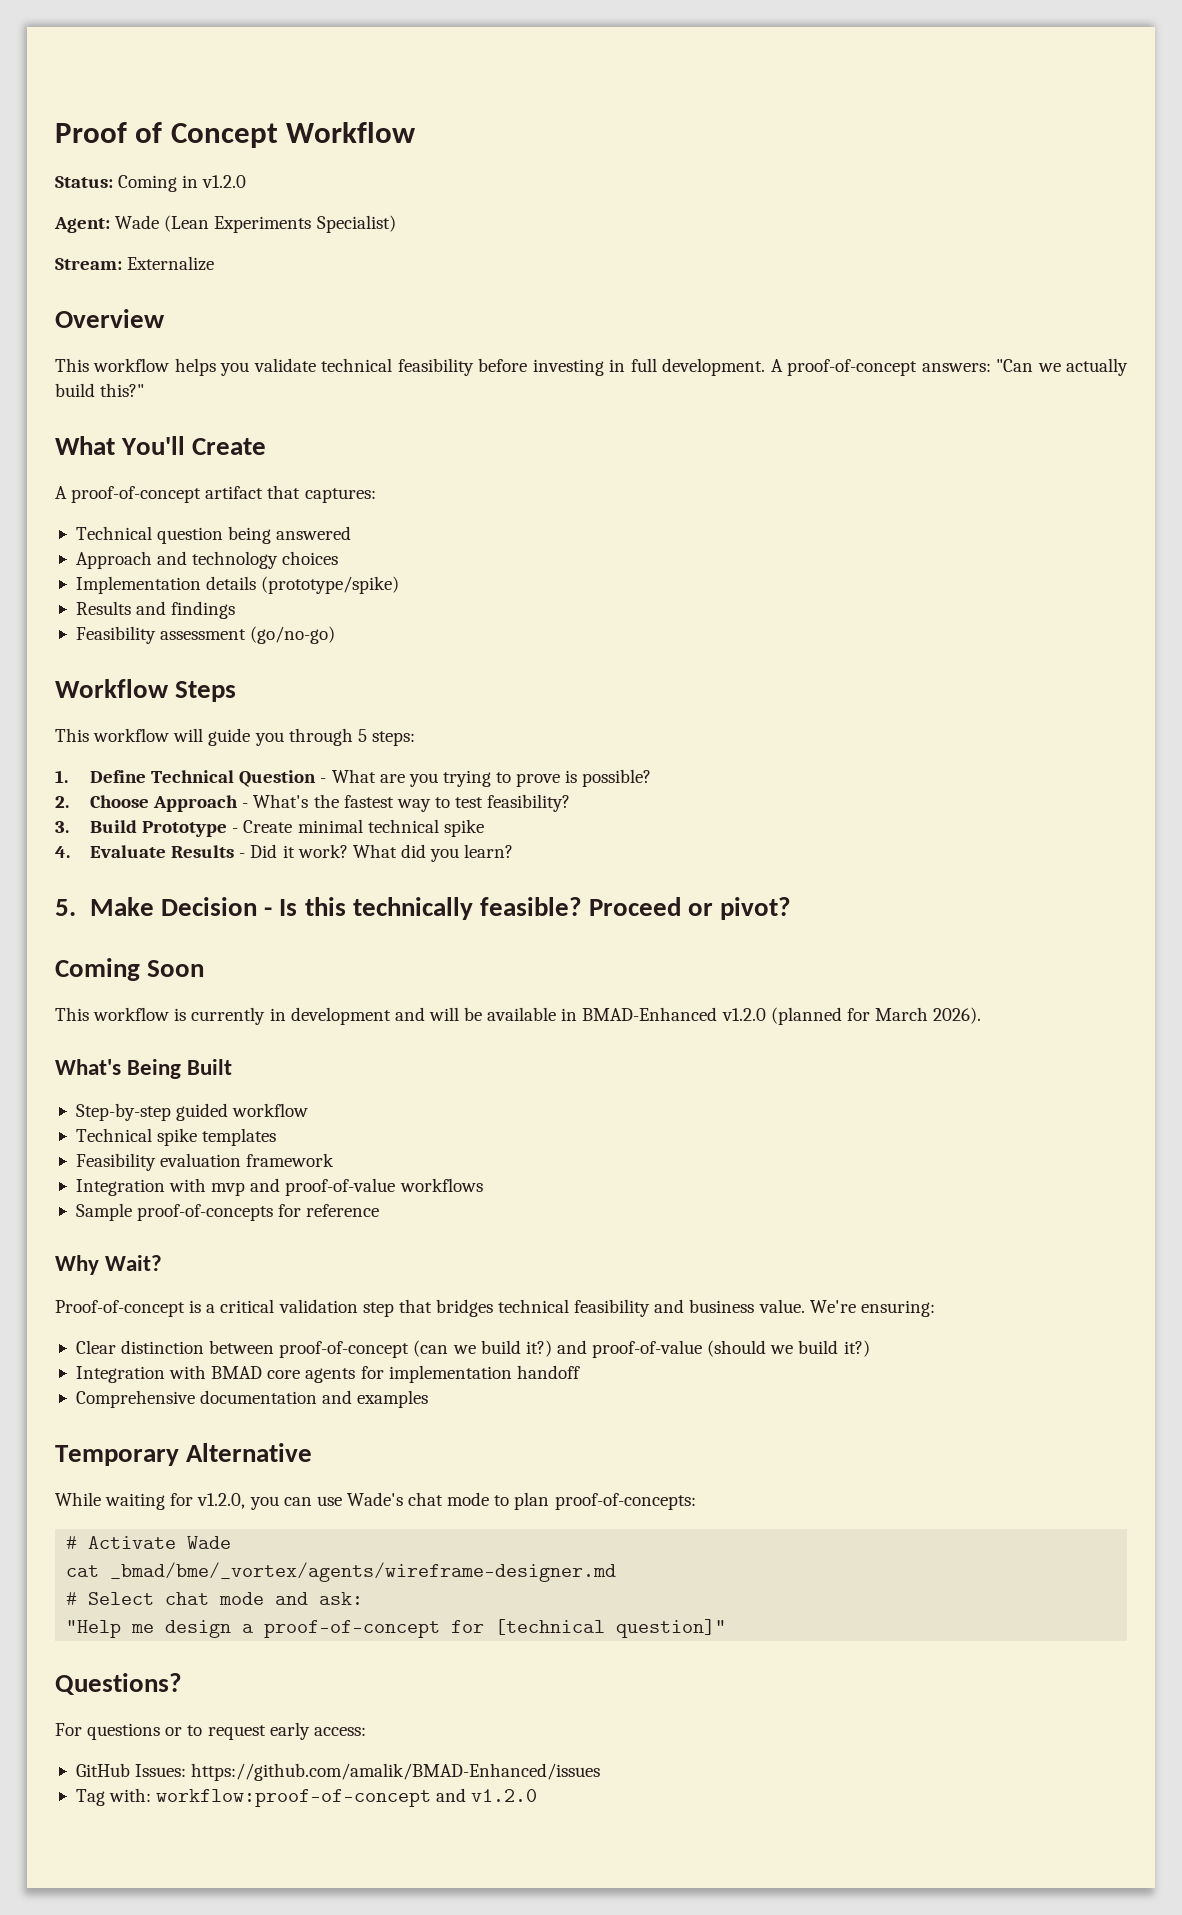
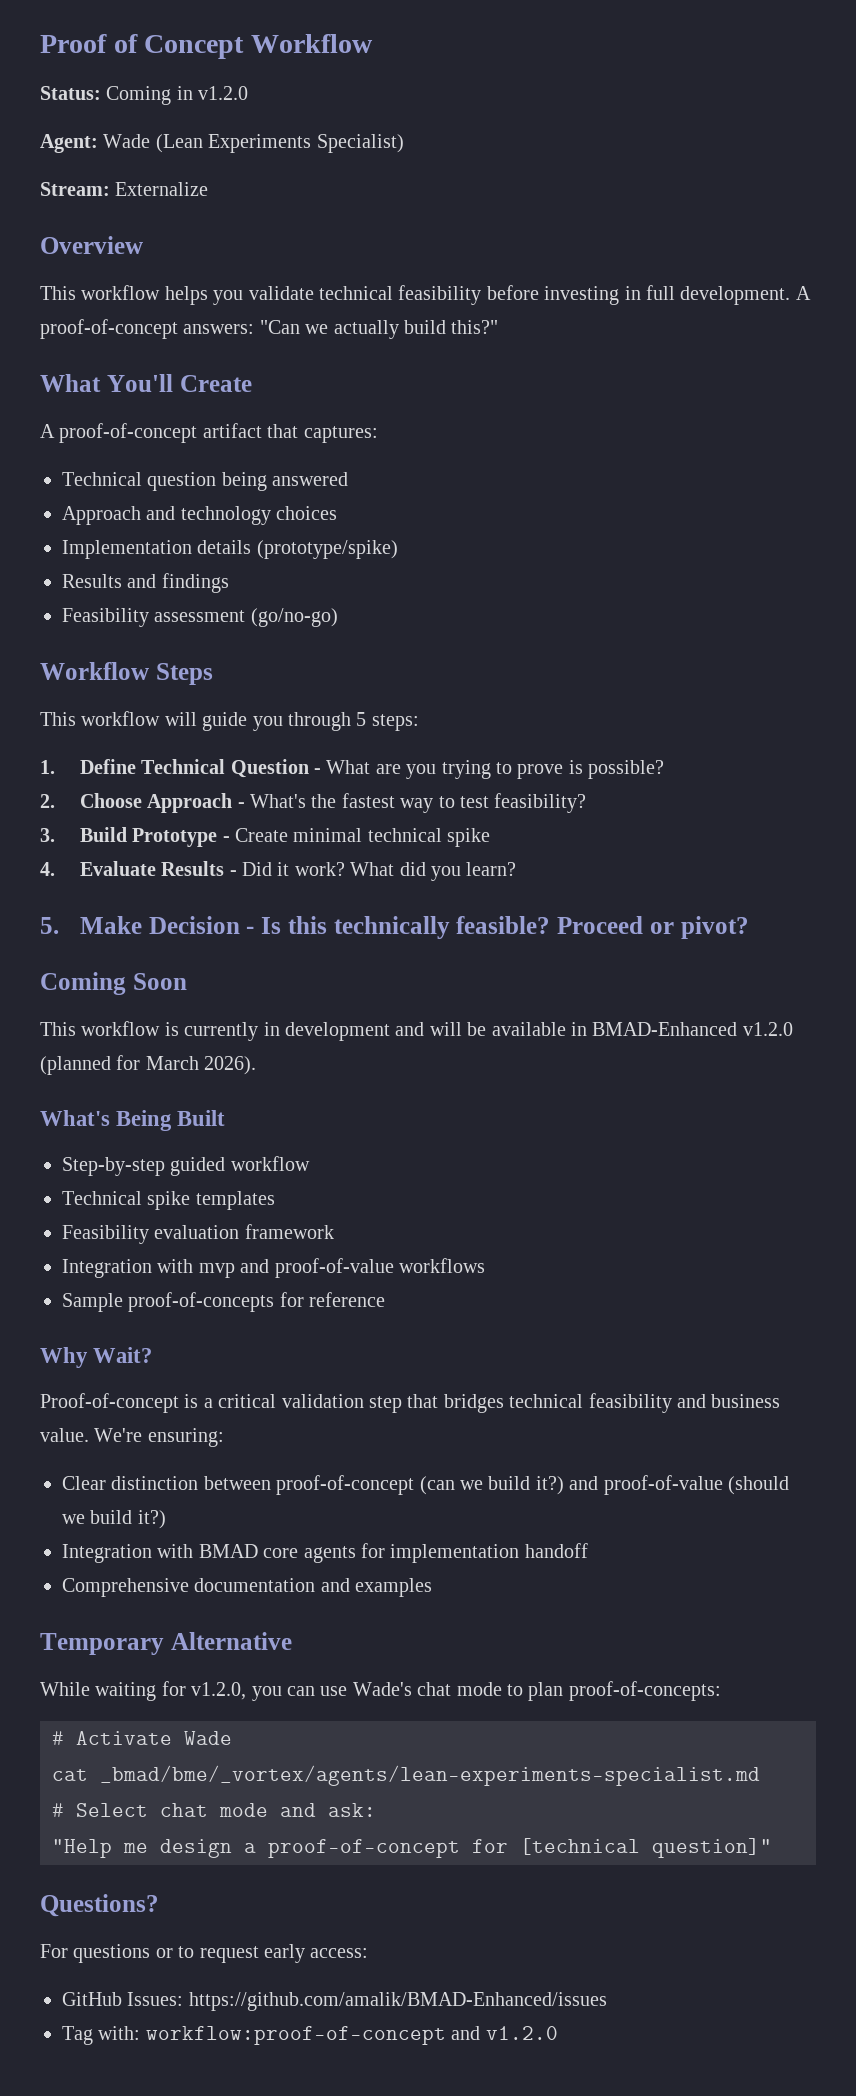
- cat _bmad/bme/_vortex/agents/wireframe-designer.md
+ cat _bmad/bme/_vortex/agents/lean-experiments-specialist.md

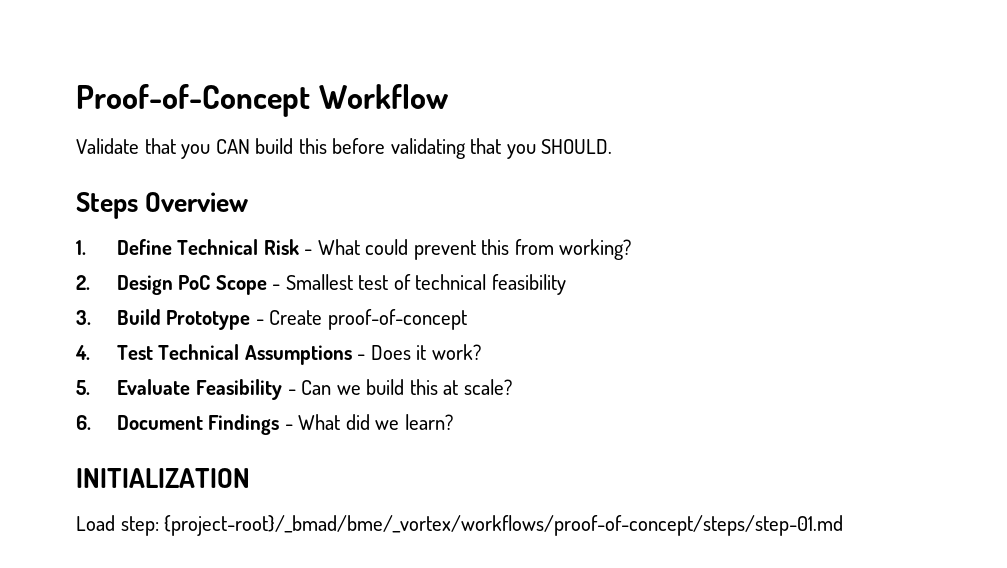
- Proof of Concept Workflow
- Status: Coming in v1.2.0
- Agent: Wade (Lean Experiments Specialist)
- Stream: Externalize
- Overview
- This workflow helps you validate technical feasibility before investing in full development. A proof-of-concept answers: "Can we actually build this?"
- What You'll Create
- A proof-of-concept artifact that captures:
- Technical question being answered
- Approach and technology choices
- Implementation details (prototype/spike)
- Results and findings
- Feasibility assessment (go/no-go)
- Workflow Steps
- This workflow will guide you through 5 steps:
+ Proof-of-Concept Workflow
+ Validate that you CAN build this before validating that you SHOULD.
+ Steps Overview
- 1. Define Technical Question - What are you trying to prove is possible?
- 2. Choose Approach - What's the fastest way to test feasibility?
+ 1. Define Technical Risk - What could prevent this from working?
+ 2. Design PoC Scope - Smallest test of technical feasibility
- 3. Build Prototype - Create minimal technical spike
- 4. Evaluate Results - Did it work? What did you learn?
+ 3. Build Prototype - Create proof-of-concept
+ 4. Test Technical Assumptions - Does it work?
+ 5. Evaluate Feasibility - Can we build this at scale?
+ 6. Document Findings - What did we learn?
- 5. Make Decision - Is this technically feasible? Proceed or pivot?
- Coming Soon
- This workflow is currently in development and will be available in BMAD-Enhanced v1.2.0 (planned for March 2026).
- What's Being Built
- Step-by-step guided workflow
- Technical spike templates
- Feasibility evaluation framework
- Integration with mvp and proof-of-value workflows
- Sample proof-of-concepts for reference
- Why Wait?
- Proof-of-concept is a critical validation step that bridges technical feasibility and business value. We're ensuring:
- Clear distinction between proof-of-concept (can we build it?) and proof-of-value (should we build it?)
- Integration with BMAD core agents for implementation handoff
- Comprehensive documentation and examples
- Temporary Alternative
- While waiting for v1.2.0, you can use Wade's chat mode to plan proof-of-concepts:
- # Activate Wade
- cat _bmad/bme/_vortex/agents/lean-experiments-specialist.md
- # Select chat mode and ask:
- "Help me design a proof-of-concept for [technical question]"
- Questions?
- For questions or to request early access:
- GitHub Issues: https://github.com/amalik/BMAD-Enhanced/issues
- Tag with: workflow:proof-of-concept and v1.2.0
+ INITIALIZATION
+ Load step: {project-root}/_bmad/bme/_vortex/workflows/proof-of-concept/steps/step-01.md

